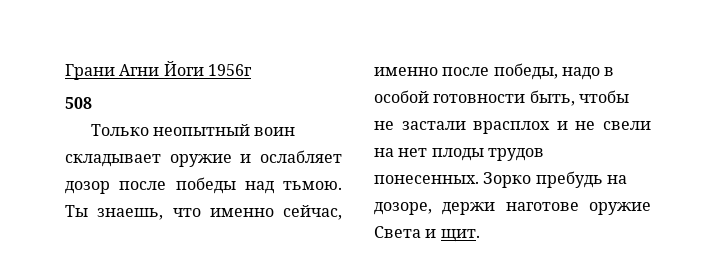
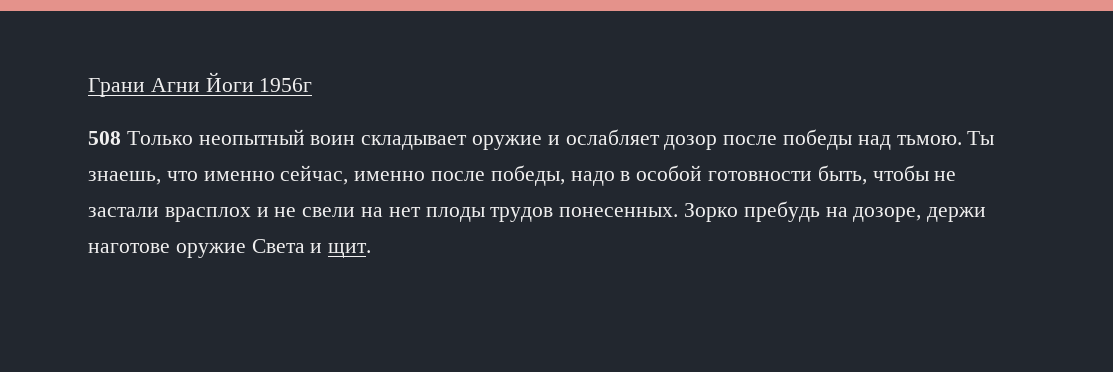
- 508
- Только неопытный воин складывает оружие и ослабляет дозор после победы над тьмою.
+ 508 Только неопытный воин складывает оружие и ослабляет дозор после победы над тьмою.

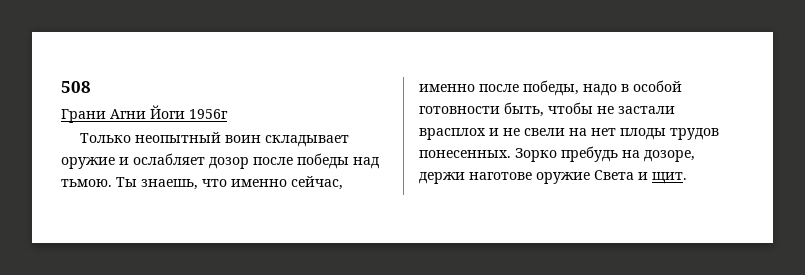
+ 508
- 508 Только неопытный воин складывает оружие и ослабляет дозор после победы над тьмою.
+ Только неопытный воин складывает оружие и ослабляет дозор после победы над тьмою.

